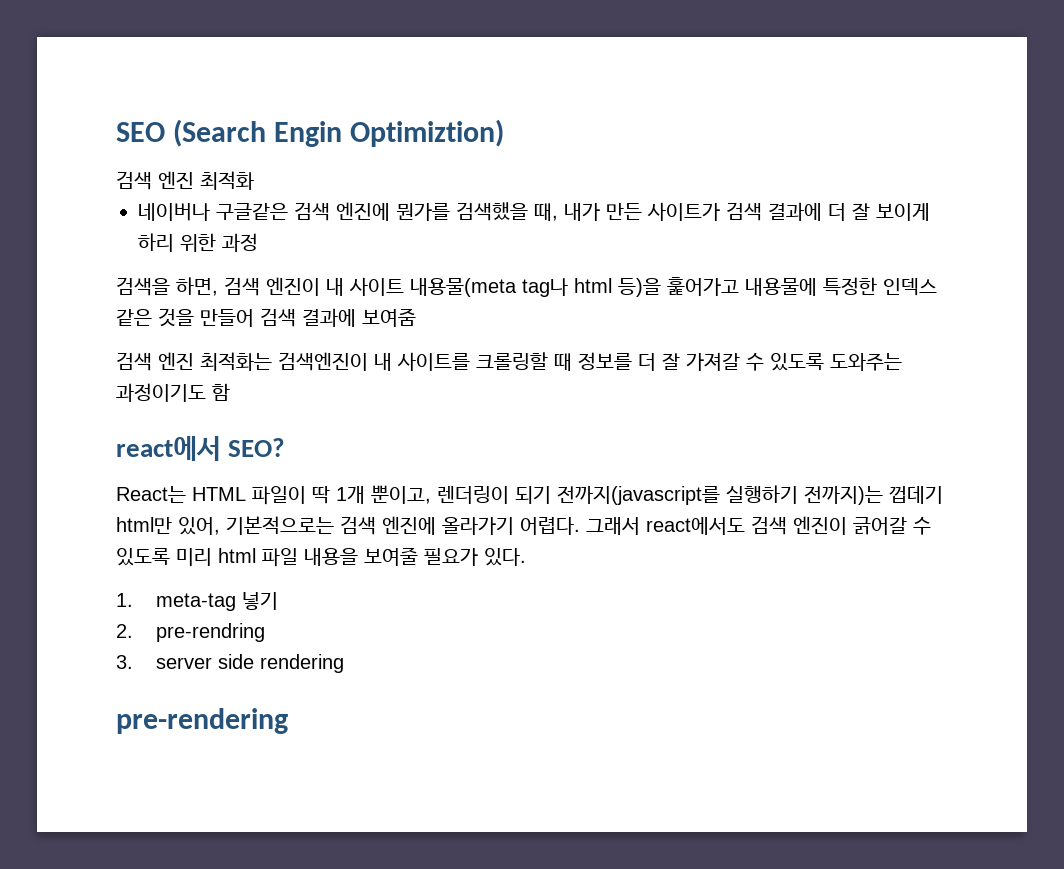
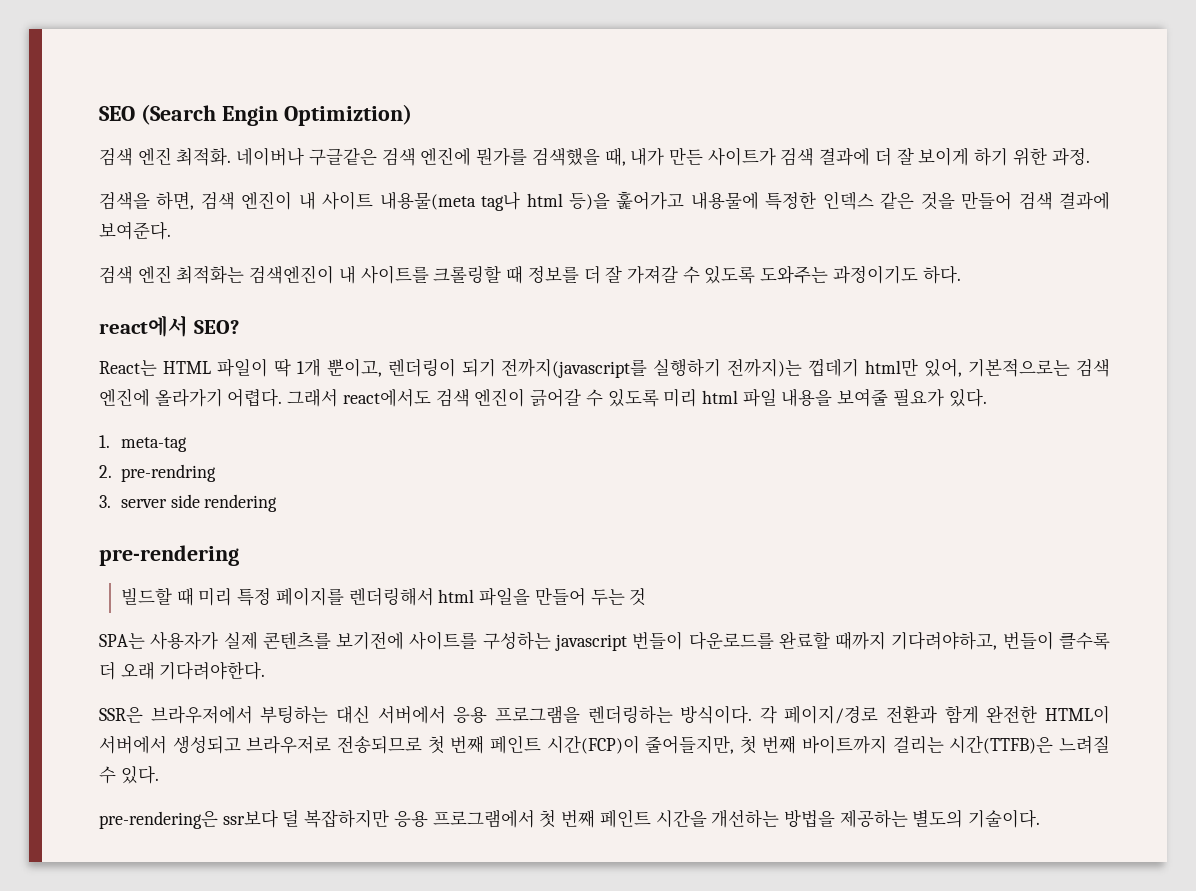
- 검색 엔진 최적화
- 네이버나 구글같은 검색 엔진에 뭔가를 검색했을 때, 내가 만든 사이트가 검색 결과에 더 잘 보이게 하리 위한 과정
+ 검색 엔진 최적화. 네이버나 구글같은 검색 엔진에 뭔가를 검색했을 때, 내가 만든 사이트가 검색 결과에 더 잘 보이게 하기 위한 과정.
- 검색을 하면, 검색 엔진이 내 사이트 내용물(meta tag나 html 등)을 훑어가고 내용물에 특정한 인덱스 같은 것을 만들어 검색 결과에 보여줌
+ 검색을 하면, 검색 엔진이 내 사이트 내용물(meta tag나 html 등)을 훑어가고 내용물에 특정한 인덱스 같은 것을 만들어 검색 결과에 보여준다.
- 검색 엔진 최적화는 검색엔진이 내 사이트를 크롤링할 때 정보를 더 잘 가져갈 수 있도록 도와주는 과정이기도 함
+ 검색 엔진 최적화는 검색엔진이 내 사이트를 크롤링할 때 정보를 더 잘 가져갈 수 있도록 도와주는 과정이기도 하다.
- 1. meta-tag 넣기
+ 1. meta-tag
+ 빌드할 때 미리 특정 페이지를 렌더링해서 html 파일을 만들어 두는 것
+ SPA는 사용자가 실제 콘텐츠를 보기전에 사이트를 구성하는 javascript 번들이 다운로드를 완료할 때까지 기다려야하고, 번들이 클수록 더 오래 기다려야한다.
+ SSR은 브라우저에서 부팅하는 대신 서버에서 응용 프로그램을 렌더링하는 방식이다. 각 페이지/경로 전환과 함게 완전한 HTML이 서버에서 생성되고 브라우저로 전송되므로 첫 번째 페인트 시간(FCP)이 줄어들지만, 첫 번째 바이트까지 걸리는 시간(TTFB)은 느려질 수 있다.
+ pre-rendering은 ssr보다 덜 복잡하지만 응용 프로그램에서 첫 번째 페인트 시간을 개선하는 방법을 제공하는 별도의 기술이다.

